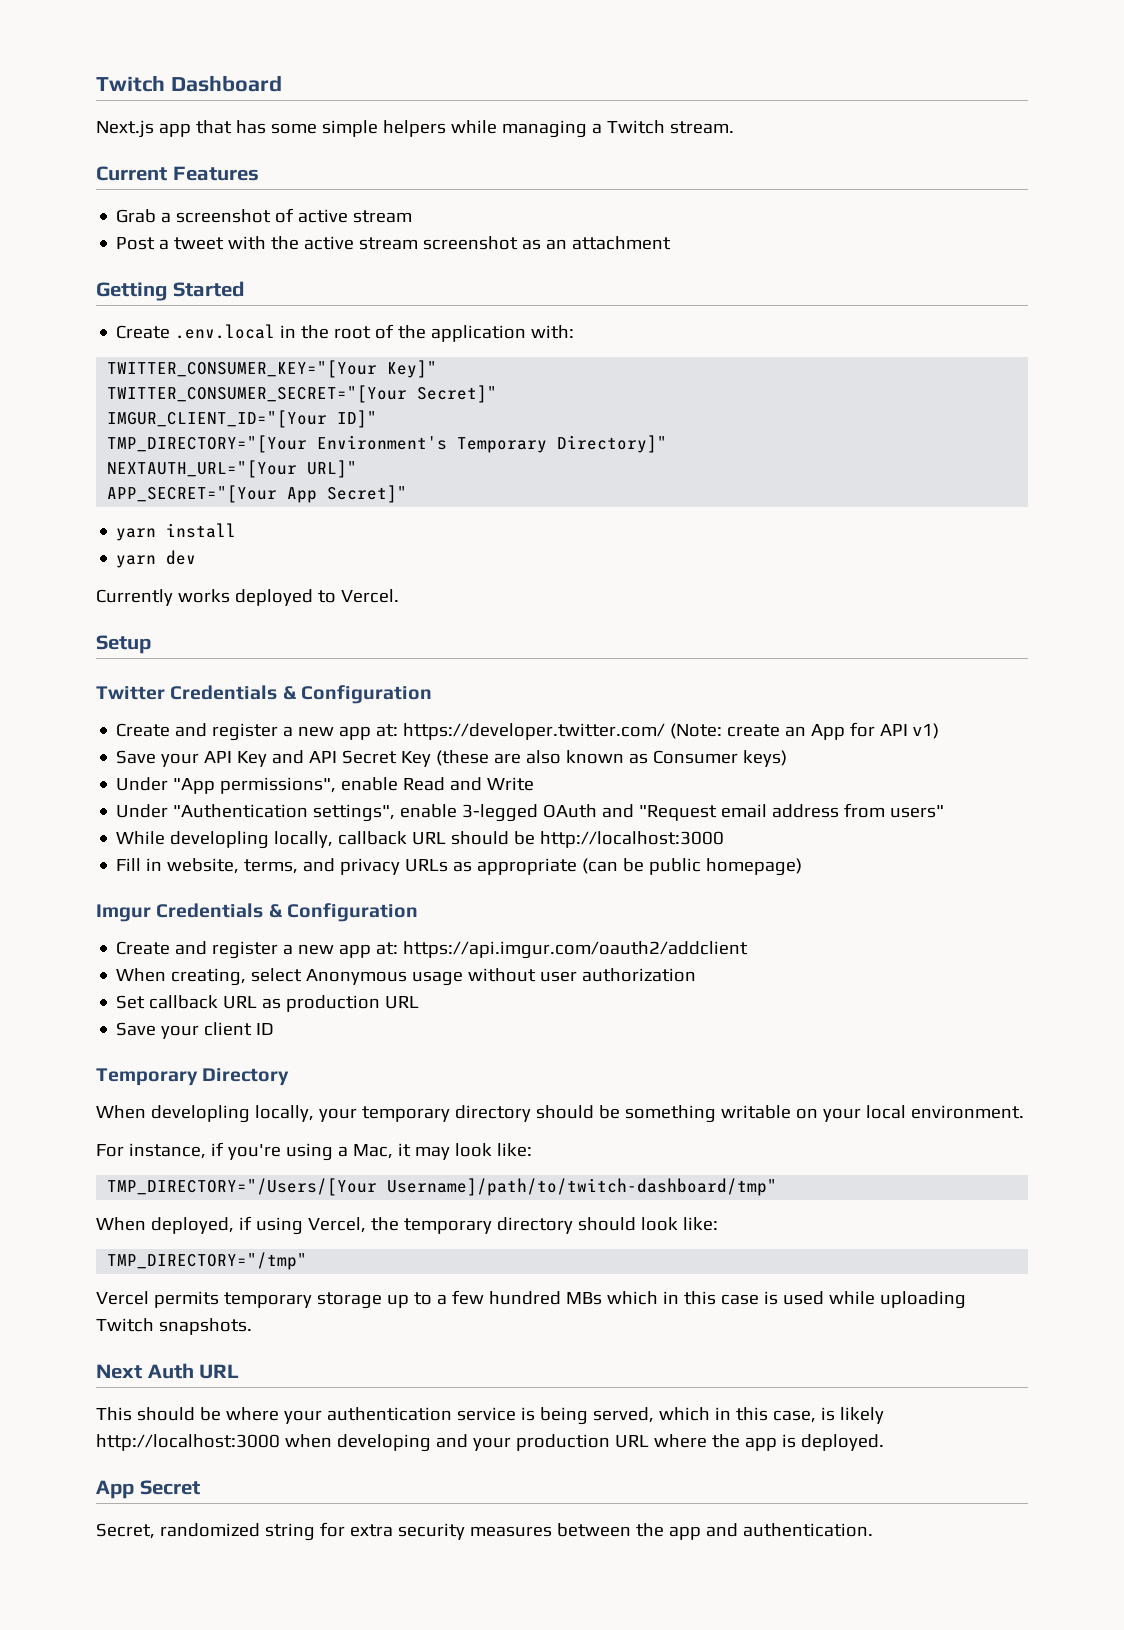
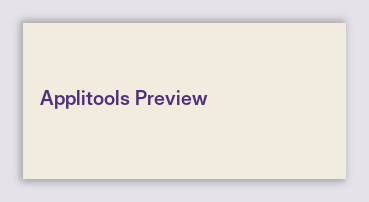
- Twitch Dashboard
- Next.js app that has some simple helpers while managing a Twitch stream.
- Current Features
- Grab a screenshot of active stream
- Post a tweet with the active stream screenshot as an attachment
- Getting Started
- Create .env.local in the root of the application with:
- TWITTER_CONSUMER_KEY="[Your Key]"
- TWITTER_CONSUMER_SECRET="[Your Secret]"
- IMGUR_CLIENT_ID="[Your ID]"
- TMP_DIRECTORY="[Your Environment's Temporary Directory]"
- NEXTAUTH_URL="[Your URL]"
- APP_SECRET="[Your App Secret]"
- yarn install
- yarn dev
- Currently works deployed to Vercel.
- Setup
- Twitter Credentials & Configuration
- Create and register a new app at: https://developer.twitter.com/ (Note: create an App for API v1)
- Save your API Key and API Secret Key (these are also known as Consumer keys)
- Under "App permissions", enable Read and Write
- Under "Authentication settings", enable 3-legged OAuth and "Request email address from users"
- While developling locally, callback URL should be http://localhost:3000
- Fill in website, terms, and privacy URLs as appropriate (can be public homepage)
- Imgur Credentials & Configuration
- Create and register a new app at: https://api.imgur.com/oauth2/addclient
- When creating, select Anonymous usage without user authorization
- Set callback URL as production URL
- Save your client ID
- Temporary Directory
- When developling locally, your temporary directory should be something writable on your local environment.
- For instance, if you're using a Mac, it may look like:
- TMP_DIRECTORY="/Users/[Your Username]/path/to/twitch-dashboard/tmp"
- When deployed, if using Vercel, the temporary directory should look like:
- TMP_DIRECTORY="/tmp"
- Vercel permits temporary storage up to a few hundred MBs which in this case is used while uploading Twitch snapshots.
- Next Auth URL
- This should be where your authentication service is being served, which in this case, is likely http://localhost:3000 when developing and your production URL where the app is deployed.
- App Secret
- Secret, randomized string for extra security measures between the app and authentication.
+ Applitools Preview

